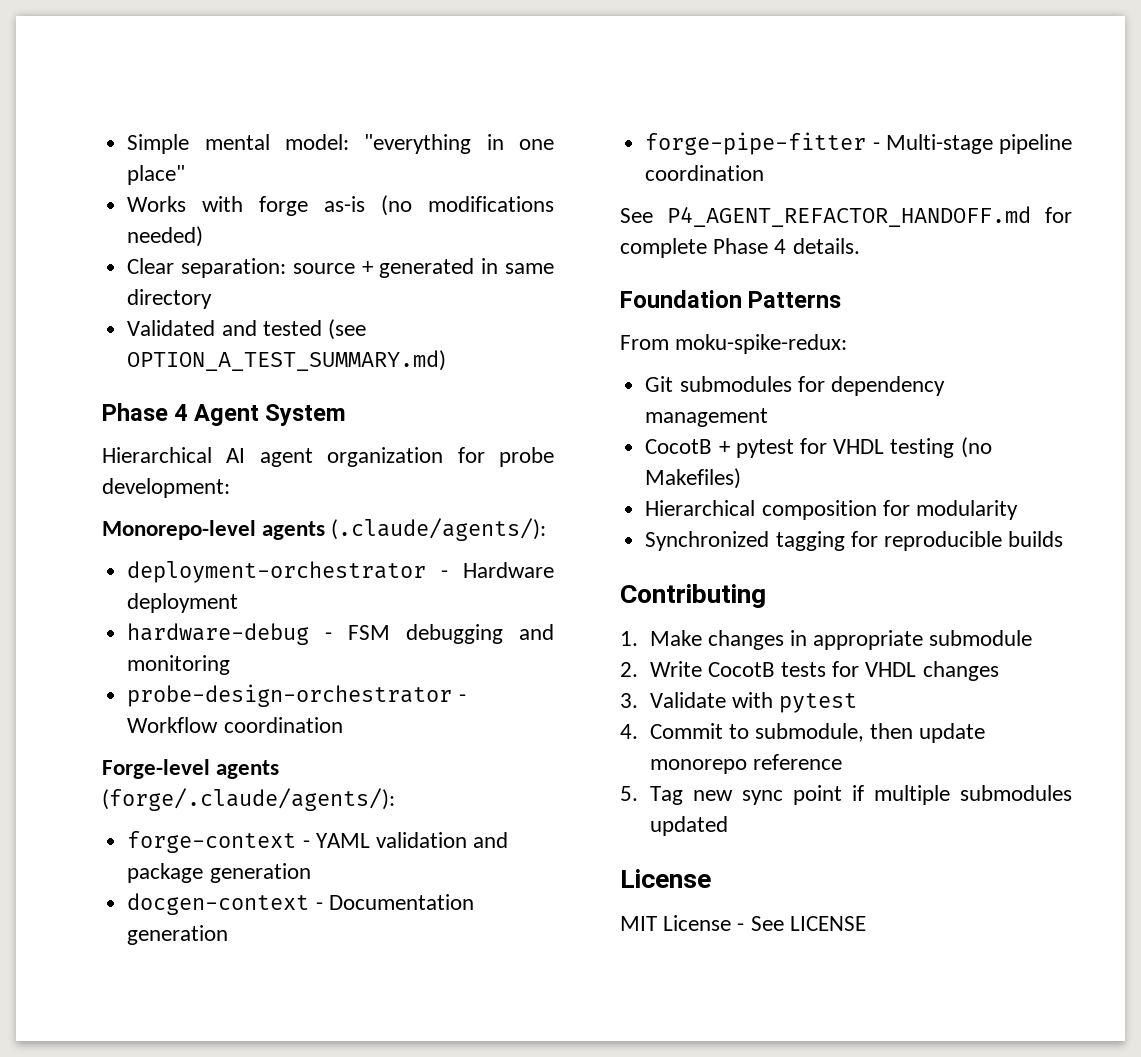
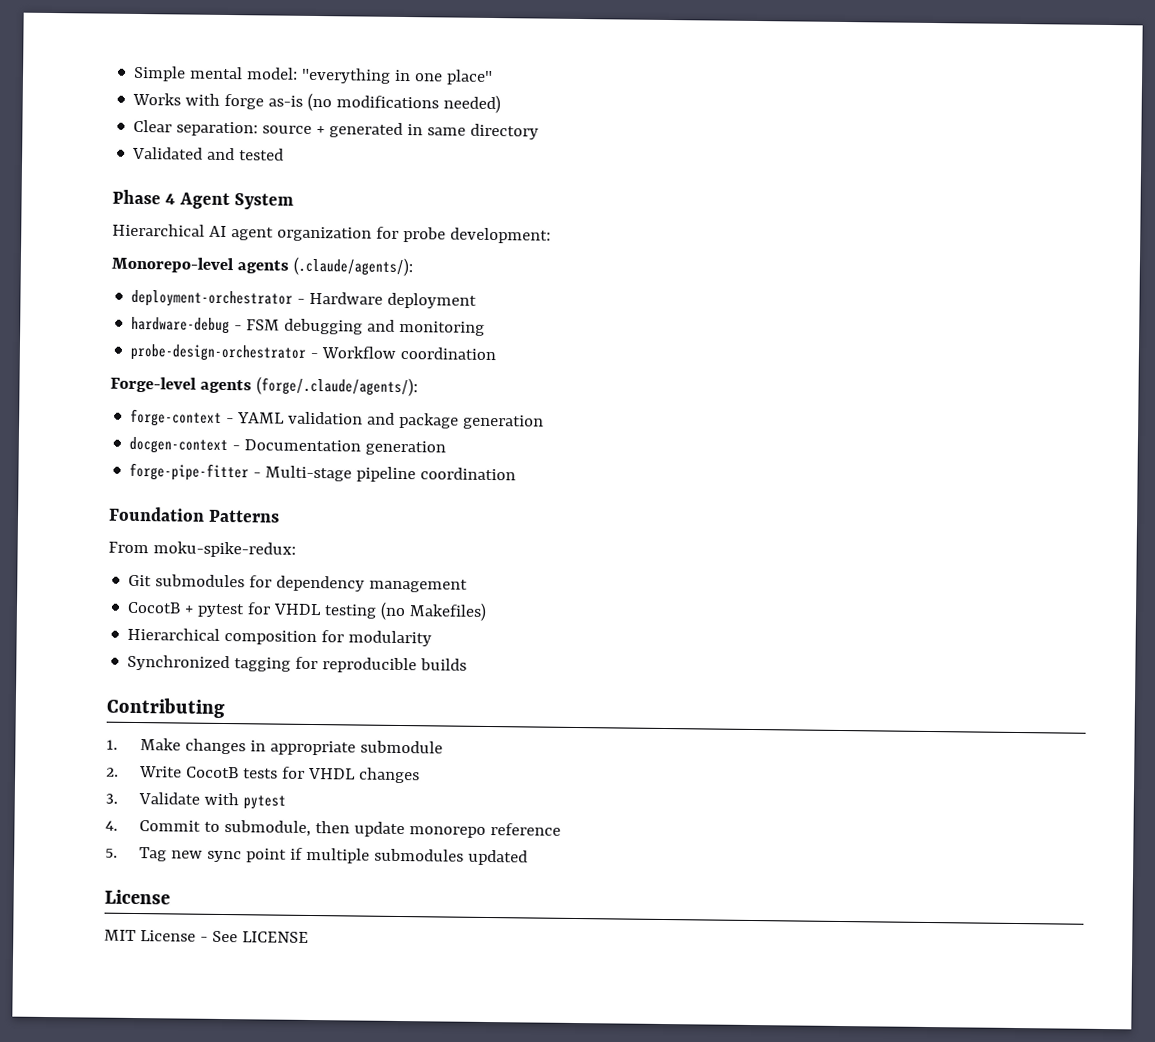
- Validated and tested (see OPTION_A_TEST_SUMMARY.md)
+ Validated and tested
- See P4_AGENT_REFACTOR_HANDOFF.md for complete Phase 4 details.

